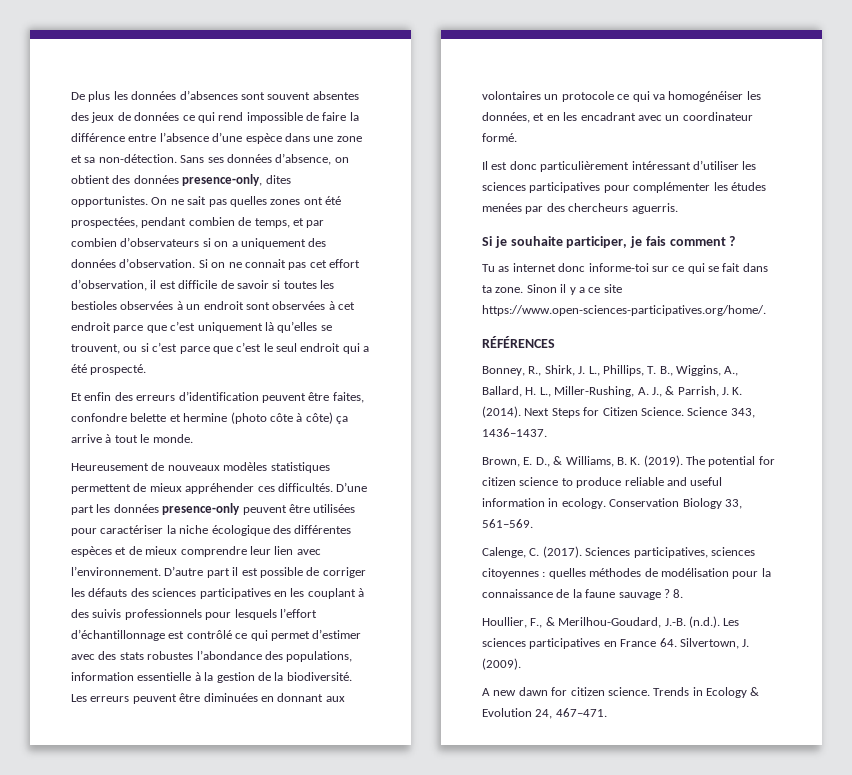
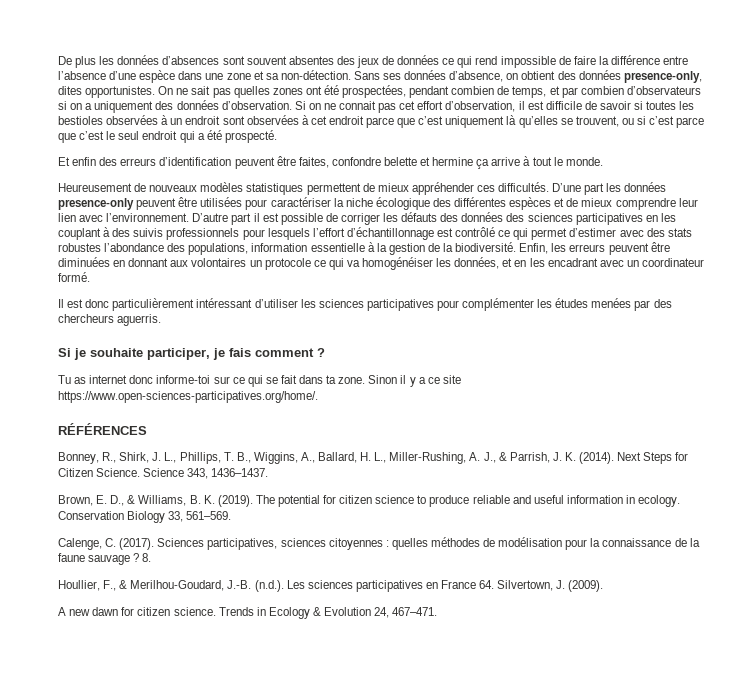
- Et enfin des erreurs d’identification peuvent être faites, confondre belette et hermine (photo côte à côte) ça arrive à tout le monde.
+ Et enfin des erreurs d’identification peuvent être faites, confondre belette et hermine ça arrive à tout le monde.
- D’autre part il est possible de corriger les défauts des sciences participatives en les couplant à des suivis professionnels pour lesquels l’effort d’échantillonnage est contrôlé ce qui permet d’estimer avec des stats robustes l’abondance des populations, information essentielle à la gestion de la biodiversité.
+ D’autre part il est possible de corriger les défauts des données des sciences participatives en les couplant à des suivis professionnels pour lesquels l’effort d’échantillonnage est contrôlé ce qui permet d’estimer avec des stats robustes l’abondance des populations, information essentielle à la gestion de la biodiversité.
- Les erreurs peuvent être diminuées en donnant aux volontaires un protocole ce qui va homogénéiser les données, et en les encadrant avec un coordinateur formé.
+ Enfin, les erreurs peuvent être diminuées en donnant aux volontaires un protocole ce qui va homogénéiser les données, et en les encadrant avec un coordinateur formé.

